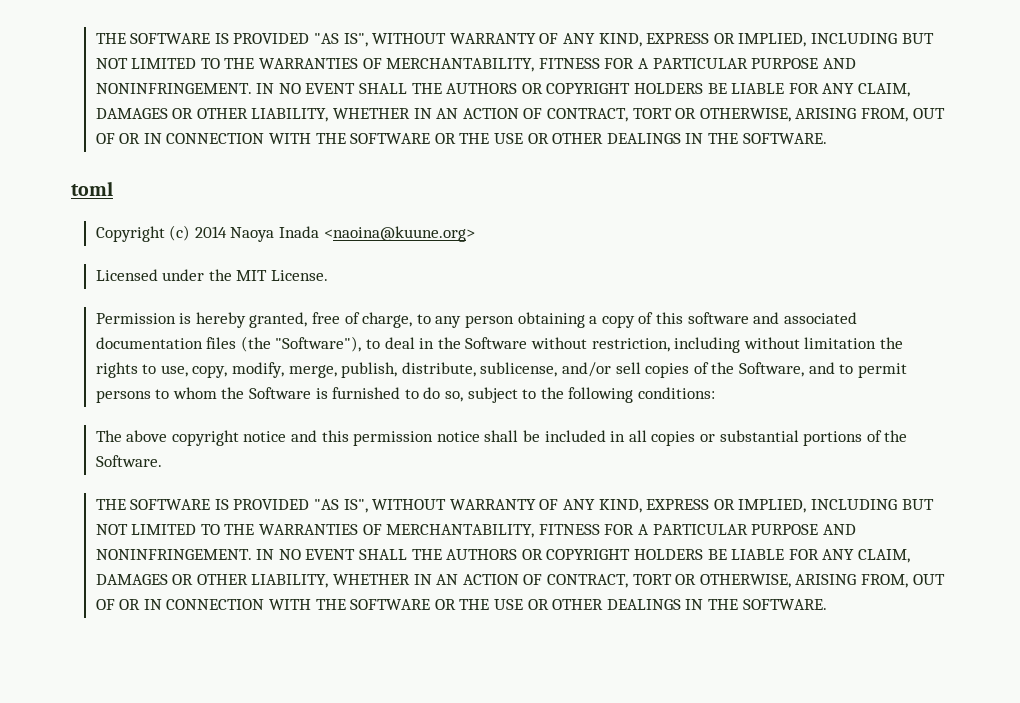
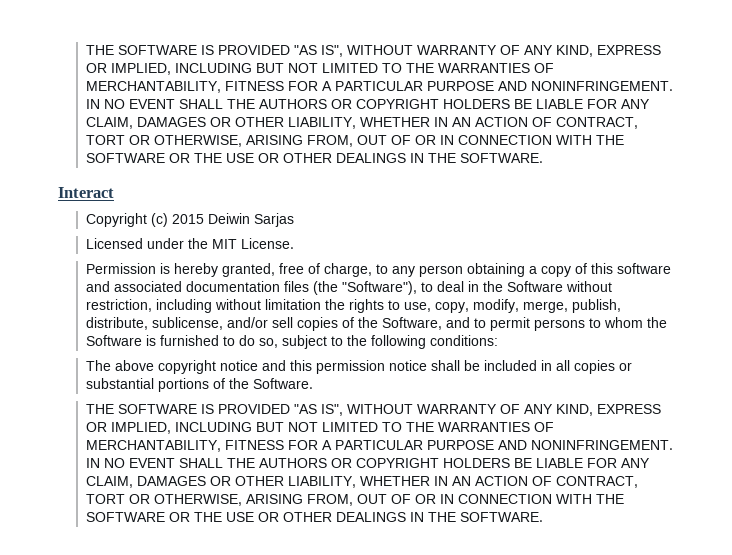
- toml
+ Interact
- Copyright (c) 2014 Naoya Inada <naoina@kuune.org>
+ Copyright (c) 2015 Deiwin Sarjas

